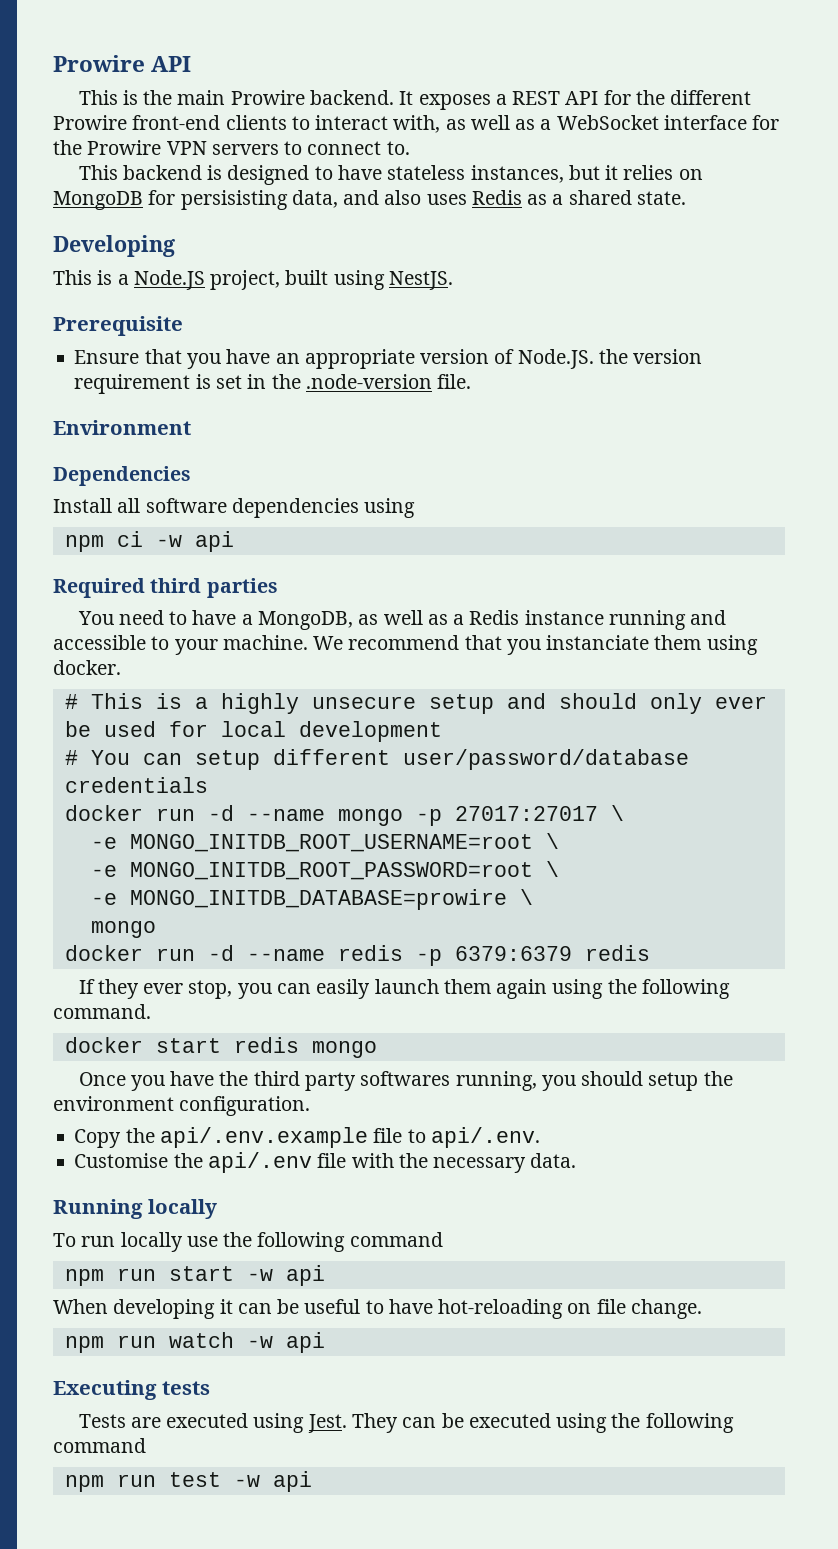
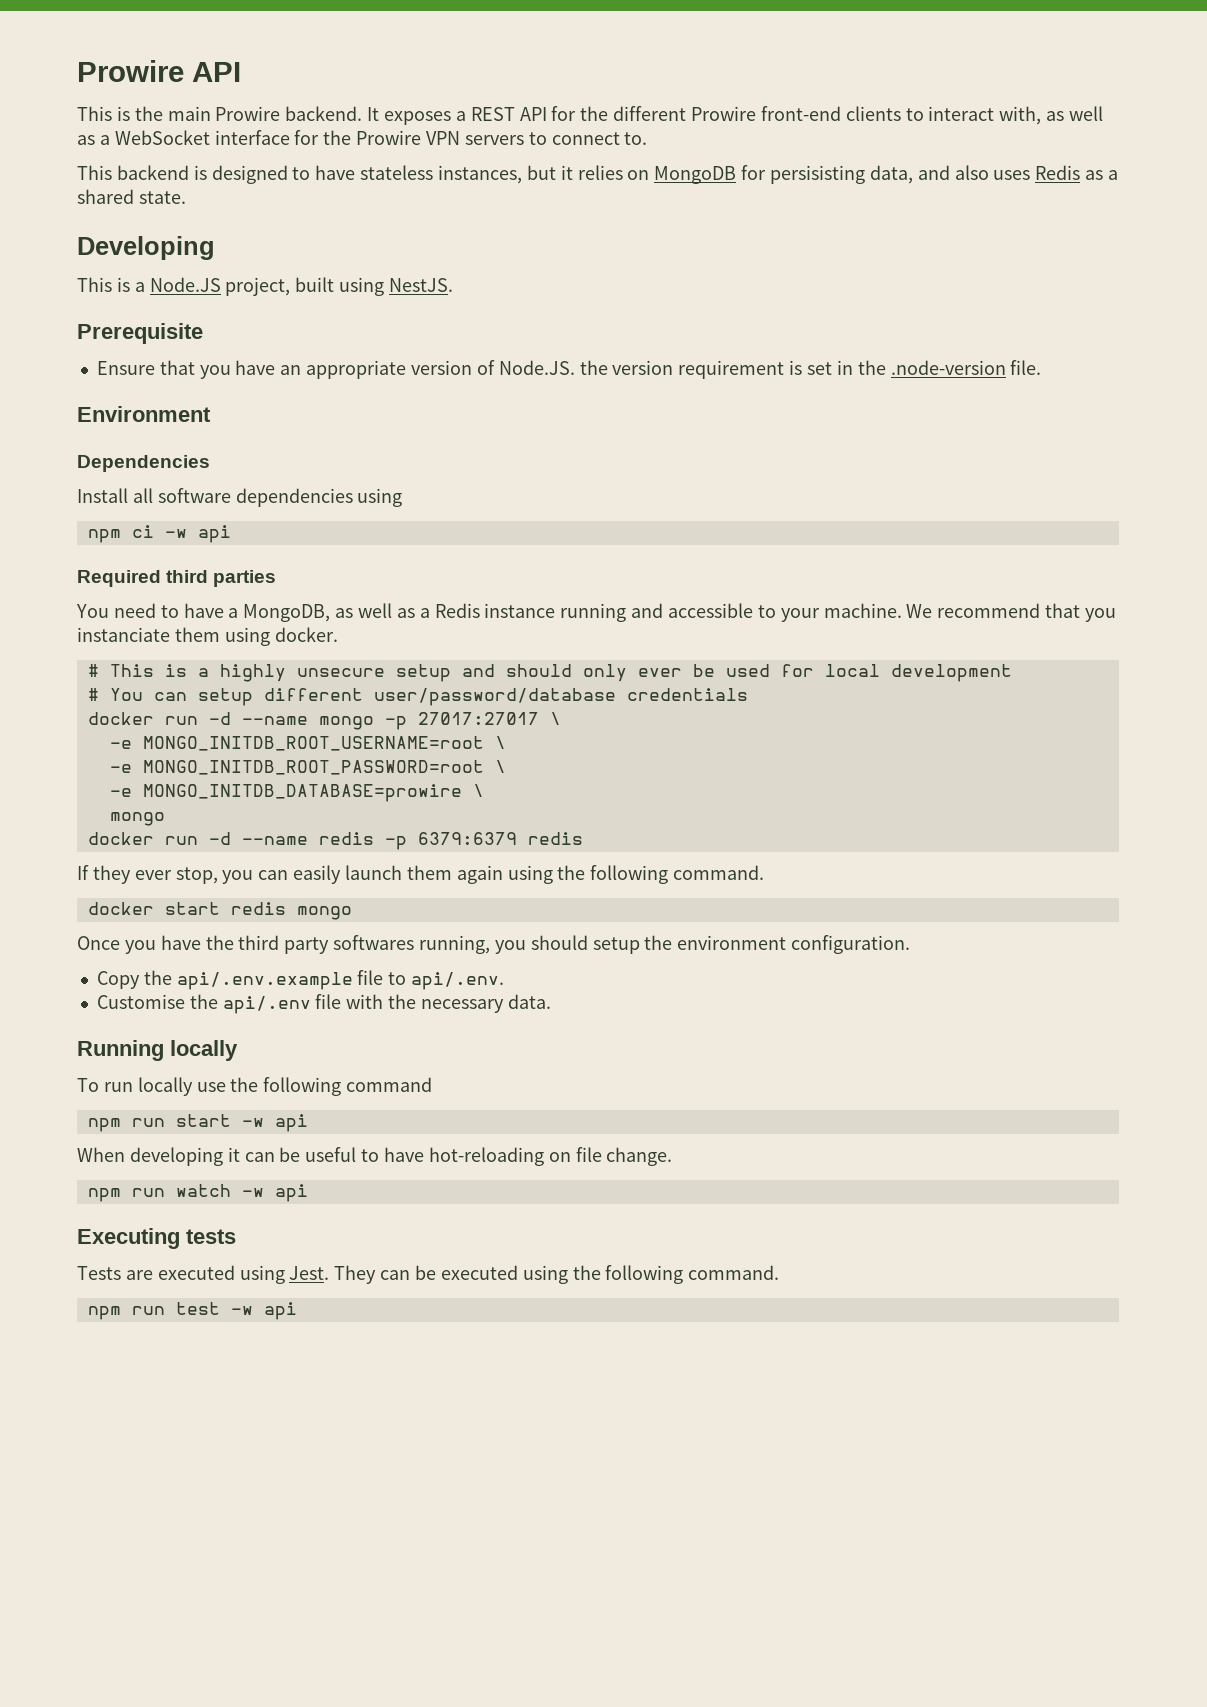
- They can be executed using the following command
+ They can be executed using the following command.

